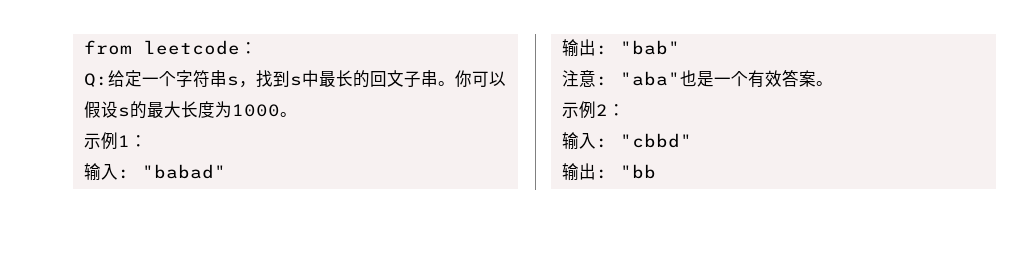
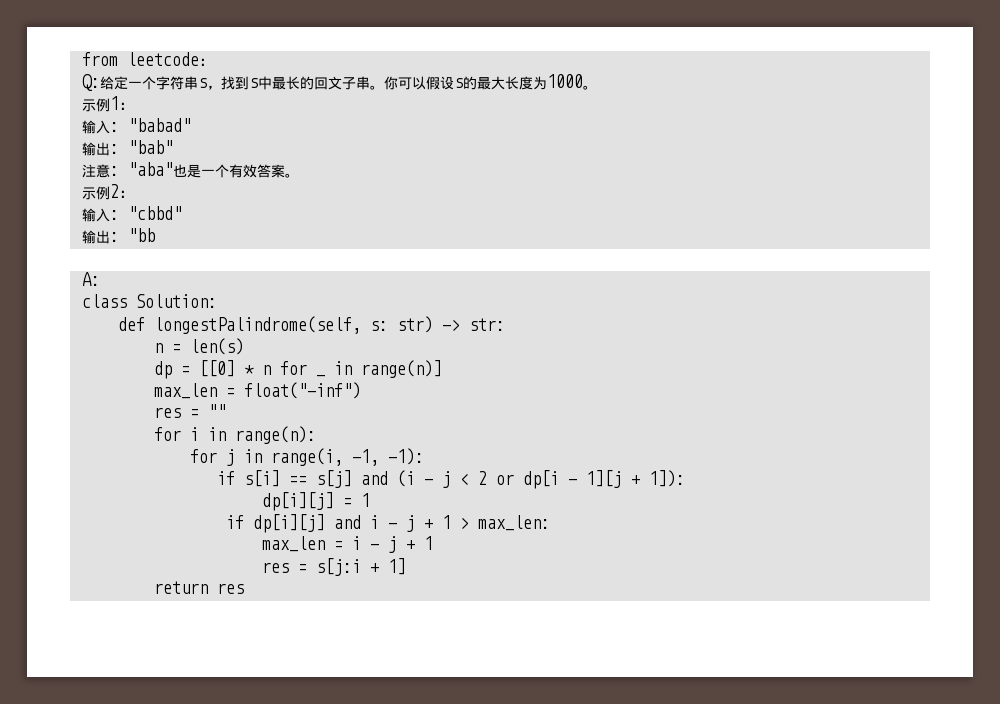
+ A:
+ class Solution:
+ def longestPalindrome(self, s: str) -> str:
+ n = len(s)
+ dp = [[0] * n for _ in range(n)]
+ max_len = float("-inf")
+ res = ""
+ for i in range(n):
+ for j in range(i, -1, -1):
+ if s[i] == s[j] and (i - j < 2 or dp[i - 1][j + 1]):
+ dp[i][j] = 1
+ if dp[i][j] and i - j + 1 > max_len:
+ max_len = i - j + 1
+ res = s[j:i + 1]
+ return res

